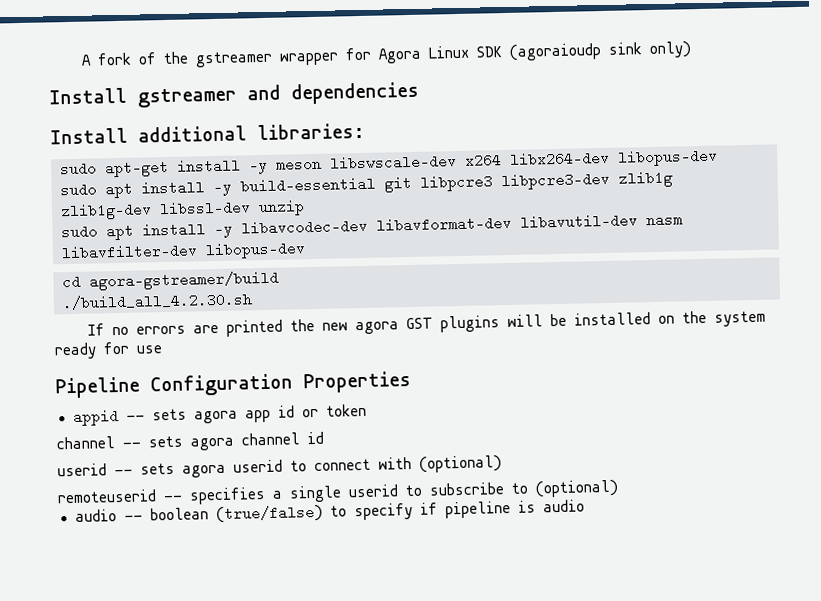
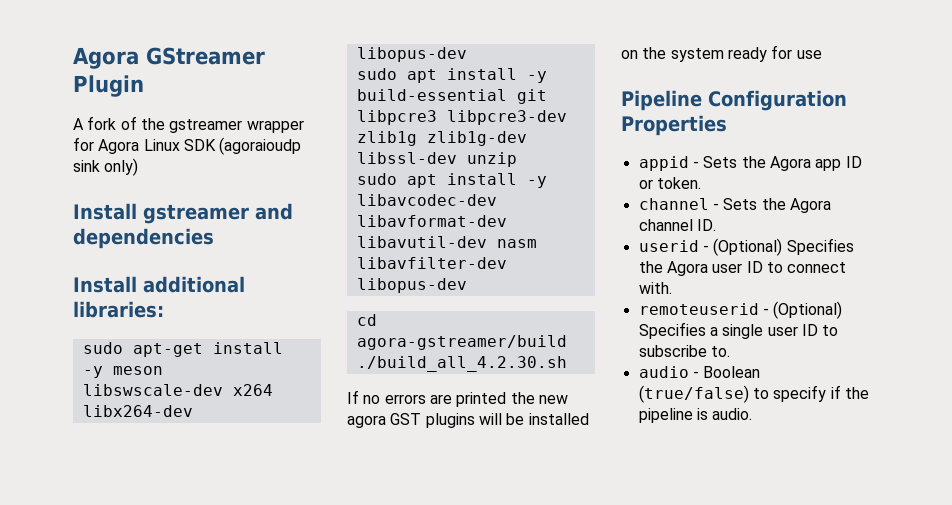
+ Agora GStreamer Plugin
- appid -- sets agora app id or token
- channel -- sets agora channel id
- userid -- sets agora userid to connect with (optional)
- remoteuserid -- specifies a single userid to subscribe to (optional)
- audio -- boolean (true/false) to specify if pipeline is audio
+ appid - Sets the Agora app ID or token.
+ channel - Sets the Agora channel ID.
+ userid - (Optional) Specifies the Agora user ID to connect with.
+ remoteuserid - (Optional) Specifies a single user ID to subscribe to.
+ audio - Boolean (true/false) to specify if the pipeline is audio.

